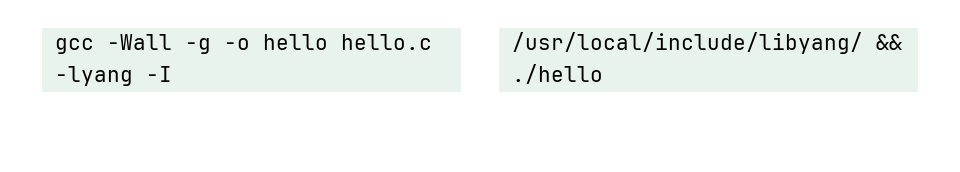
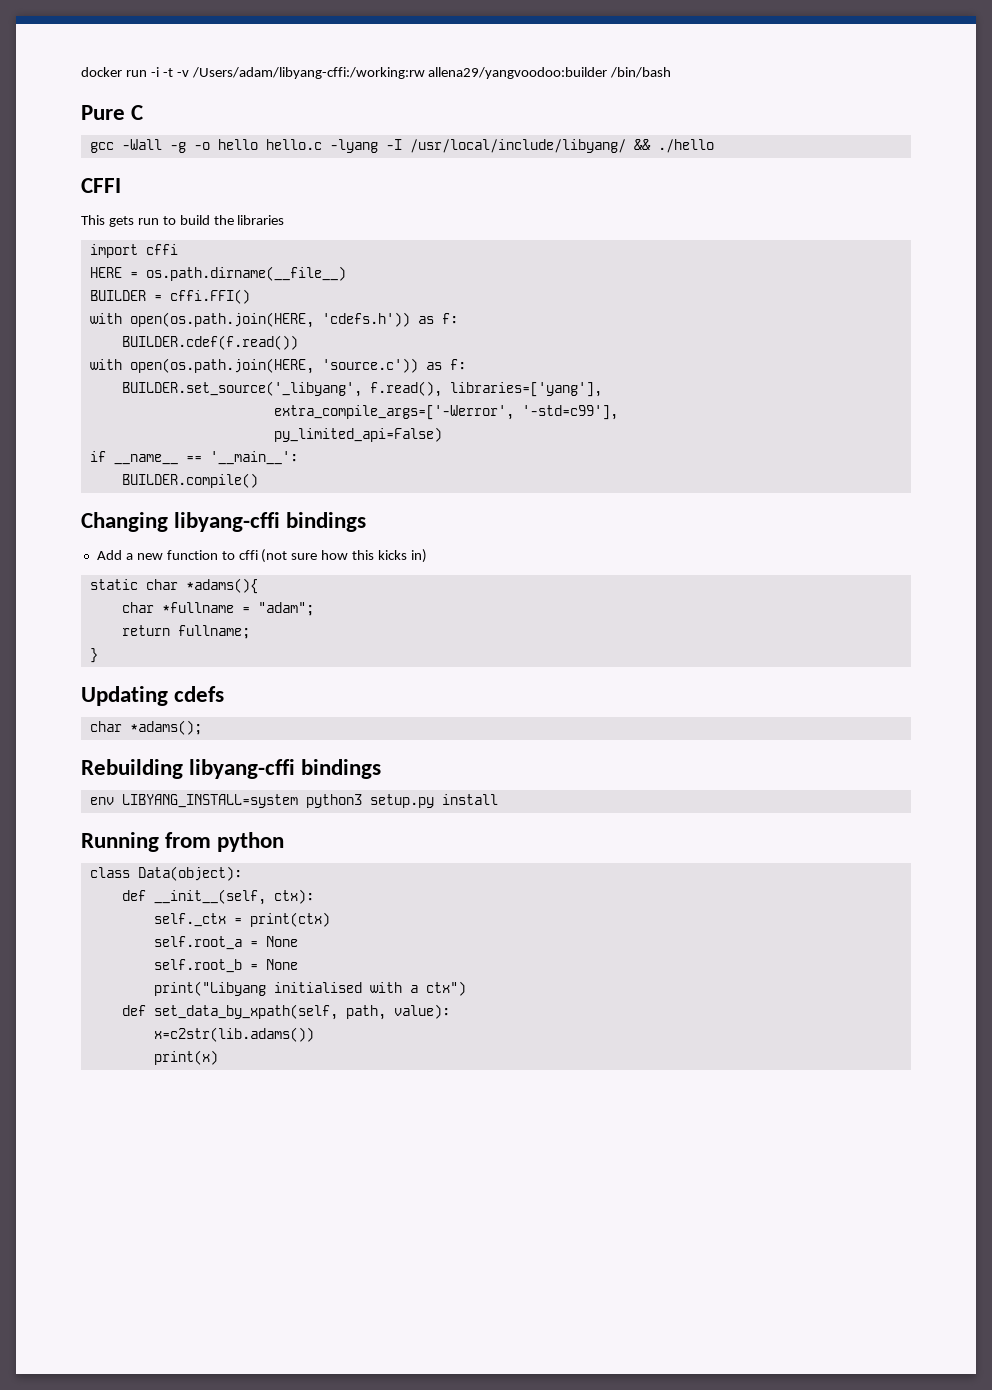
+ docker run -i -t -v /Users/adam/libyang-cffi:/working:rw allena29/yangvoodoo:builder /bin/bash
+ Pure C
+ CFFI
+ This gets run to build the libraries
+ import cffi
+ HERE = os.path.dirname(__file__)
+ BUILDER = cffi.FFI()
+ with open(os.path.join(HERE, 'cdefs.h')) as f:
+ BUILDER.cdef(f.read())
+ with open(os.path.join(HERE, 'source.c')) as f:
+ BUILDER.set_source('_libyang', f.read(), libraries=['yang'],
+ extra_compile_args=['-Werror', '-std=c99'],
+ py_limited_api=False)
+ if __name__ == '__main__':
+ BUILDER.compile()
+ Changing libyang-cffi bindings
+ Add a new function to cffi (not sure how this kicks in)
+ static char *adams(){
+ char *fullname = "adam";
+ return fullname;
+ }
+ Updating cdefs
+ char *adams();
+ Rebuilding libyang-cffi bindings
+ env LIBYANG_INSTALL=system python3 setup.py install
+ Running from python
+ class Data(object):
+ def __init__(self, ctx):
+ self._ctx = print(ctx)
+ self.root_a = None
+ self.root_b = None
+ print("Libyang initialised with a ctx")
+ def set_data_by_xpath(self, path, value):
+ x=c2str(lib.adams())
+ print(x)

